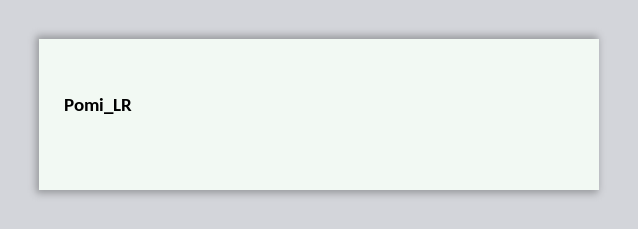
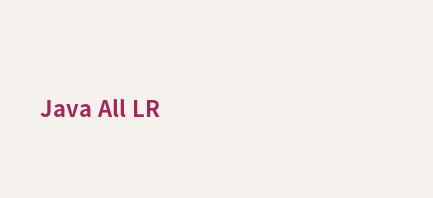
- Pomi_LR
+ Java All LR

